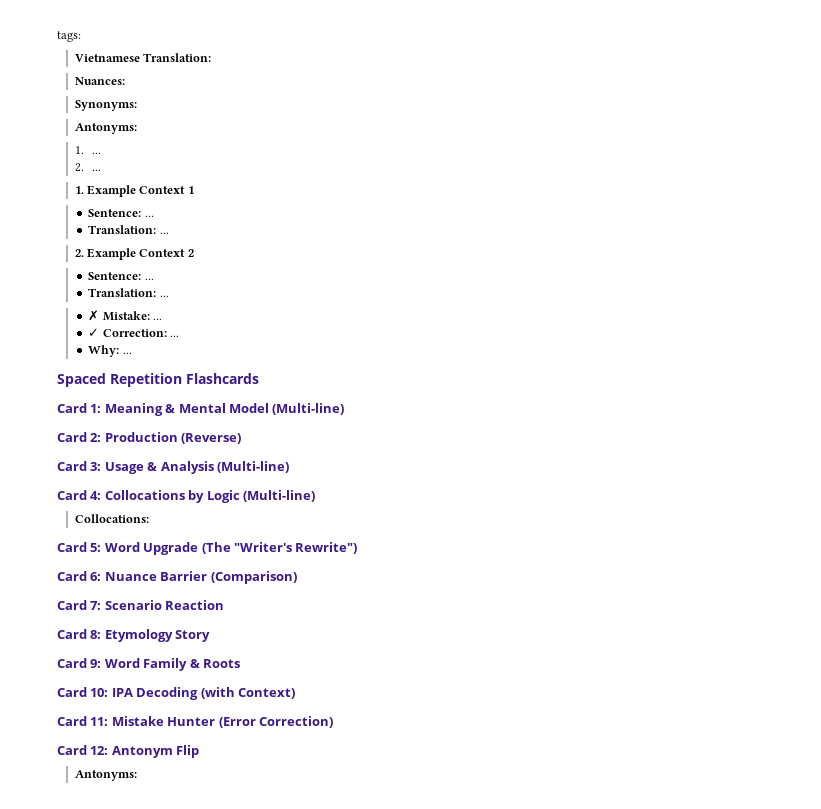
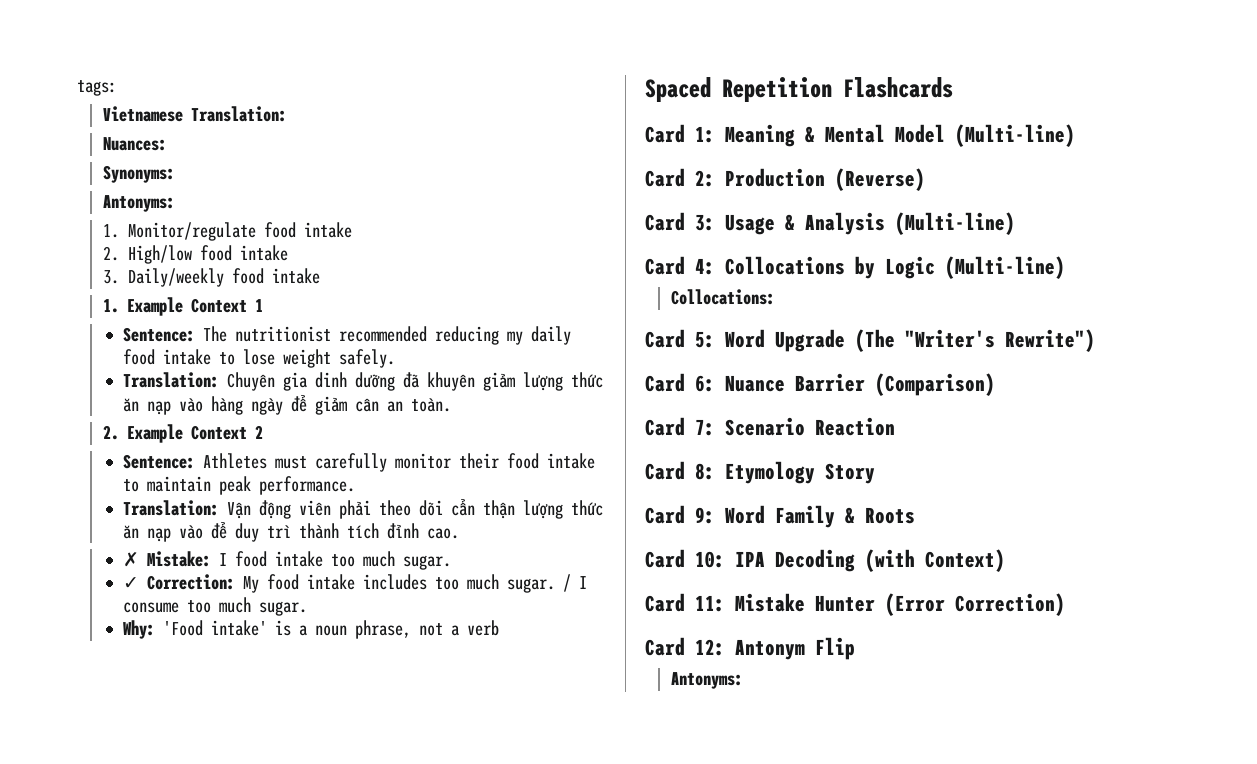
- 1. ...
- 2. ...
+ 1. Monitor/regulate food intake
+ 2. High/low food intake
+ 3. Daily/weekly food intake
  1. Example Context 1
- Sentence: ...
- Translation: ...
+ Sentence: The nutritionist recommended reducing my daily food intake to lose weight safely.
+ Translation: Chuyên gia dinh dưỡng đã khuyên giảm lượng thức ăn nạp vào hàng ngày để giảm cân an toàn.
  2. Example Context 2
- Sentence: ...
- Translation: ...
- ✗ Mistake: ...
- ✓ Correction: ...
- Why: ...
+ Sentence: Athletes must carefully monitor their food intake to maintain peak performance.
+ Translation: Vận động viên phải theo dõi cẩn thận lượng thức ăn nạp vào để duy trì thành tích đỉnh cao.
+ ✗ Mistake: I food intake too much sugar.
+ ✓ Correction: My food intake includes too much sugar. / I consume too much sugar.
+ Why: 'Food intake' is a noun phrase, not a verb

